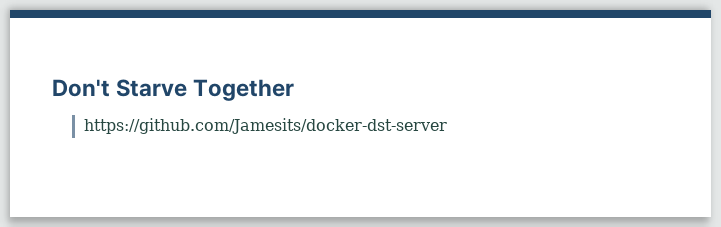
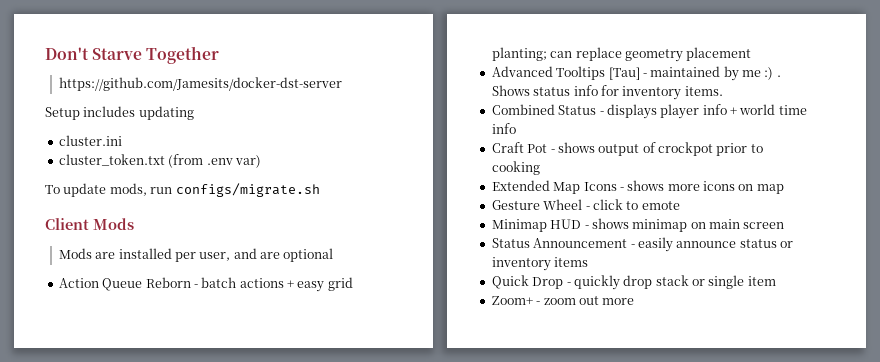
+ Setup includes updating
+ cluster.ini
+ cluster_token.txt (from .env var)
+ To update mods, run configs/migrate.sh
+ Client Mods
+ Mods are installed per user, and are optional
+ Action Queue Reborn - batch actions + easy grid planting; can replace geometry placement
+ Advanced Tooltips [Tau] - maintained by me :) . Shows status info for inventory items.
+ Combined Status - displays player info + world time info
+ Craft Pot - shows output of crockpot prior to cooking
+ Extended Map Icons - shows more icons on map
+ Gesture Wheel - click to emote
+ Minimap HUD - shows minimap on main screen
+ Status Announcement - easily announce status or inventory items
+ Quick Drop - quickly drop stack or single item
+ Zoom+ - zoom out more

